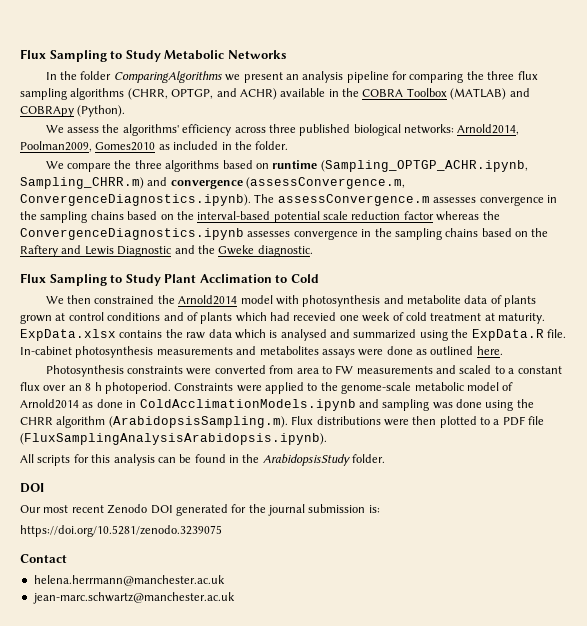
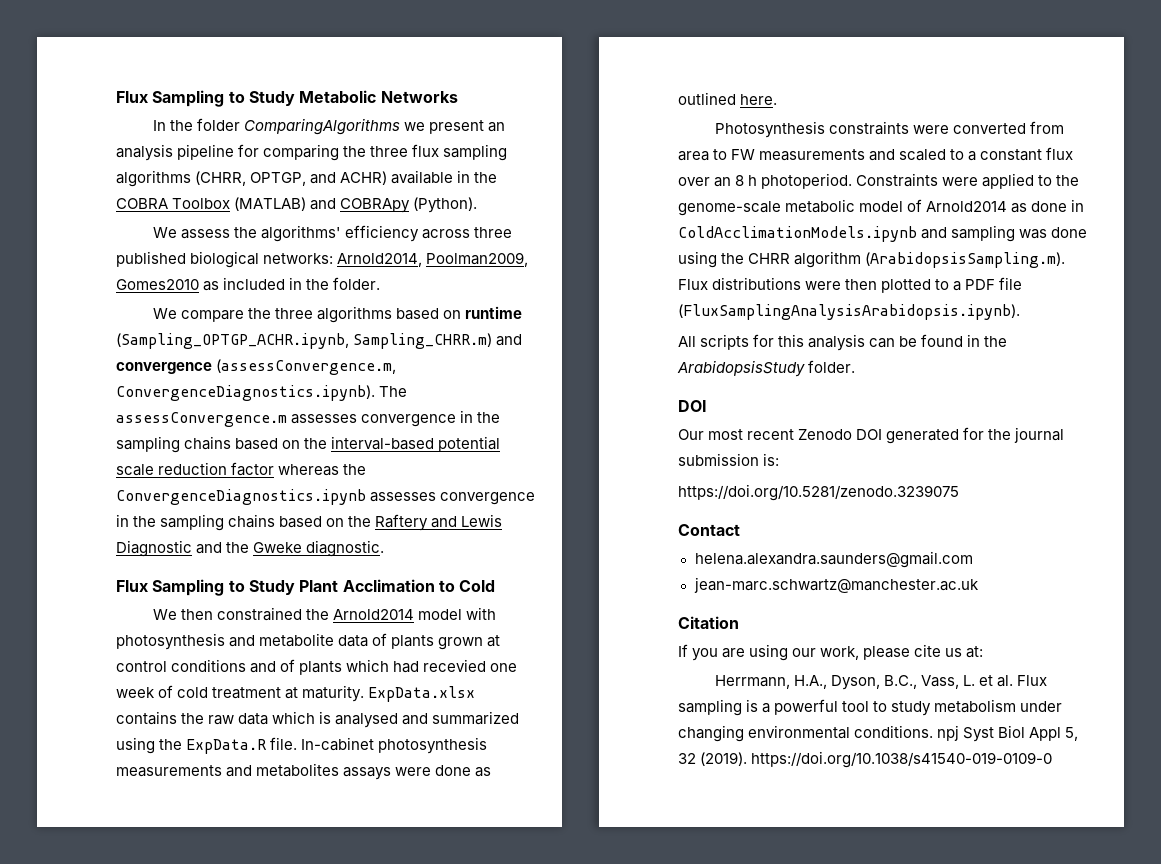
- helena.herrmann@manchester.ac.uk
+ helena.alexandra.saunders@gmail.com
+ Citation
+ If you are using our work, please cite us at:
+ Herrmann, H.A., Dyson, B.C., Vass, L. et al. Flux sampling is a powerful tool to study metabolism under changing environmental conditions. npj Syst Biol Appl 5, 32 (2019). https://doi.org/10.1038/s41540-019-0109-0

